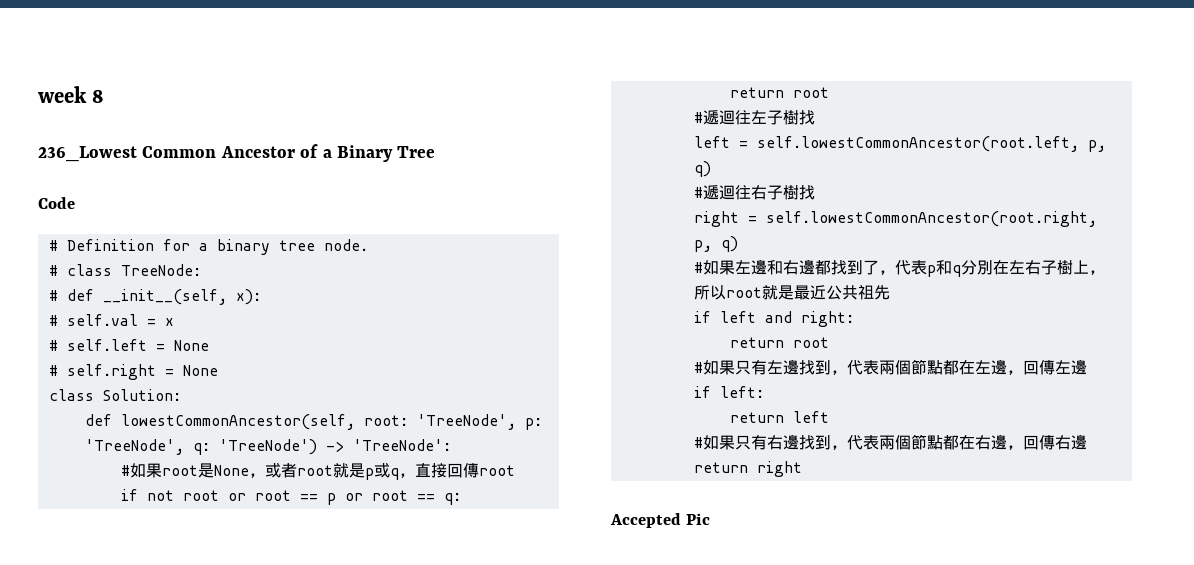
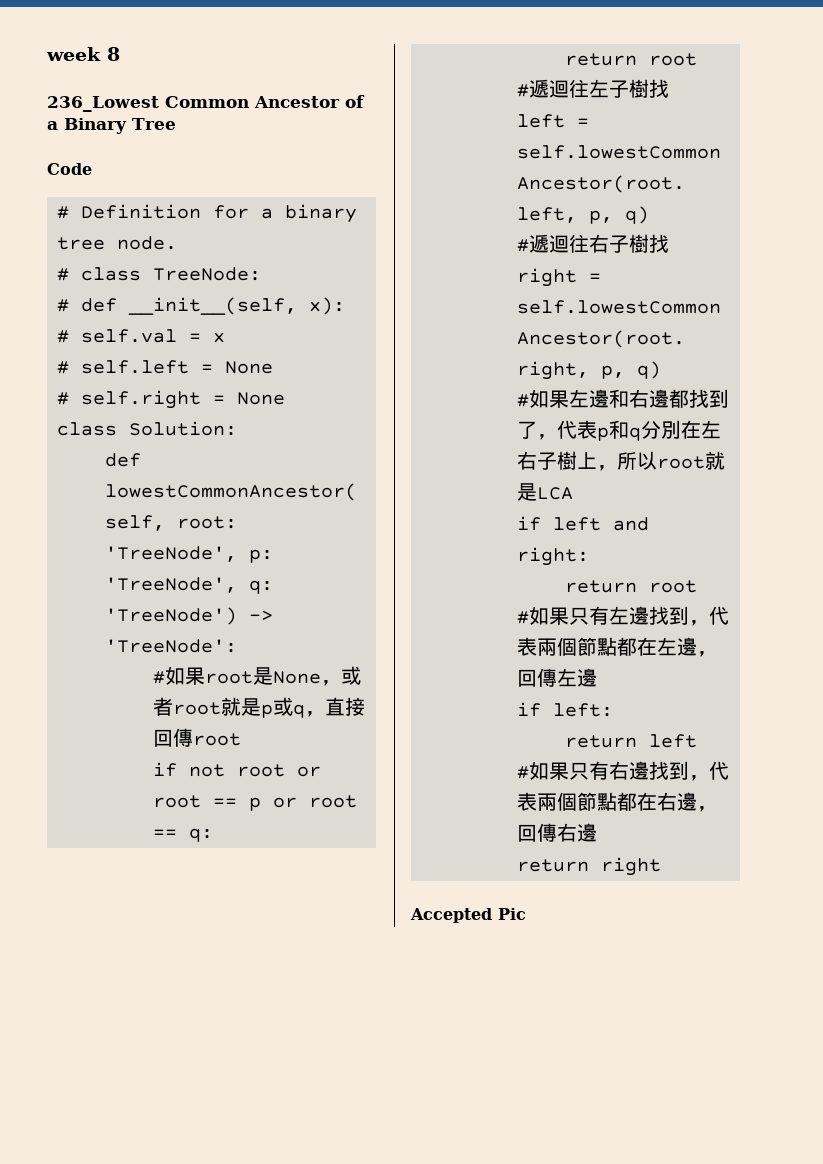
- #如果左邊和右邊都找到了，代表p和q分別在左右子樹上，所以root就是最近公共祖先
+ #如果左邊和右邊都找到了，代表p和q分別在左右子樹上，所以root就是LCA

